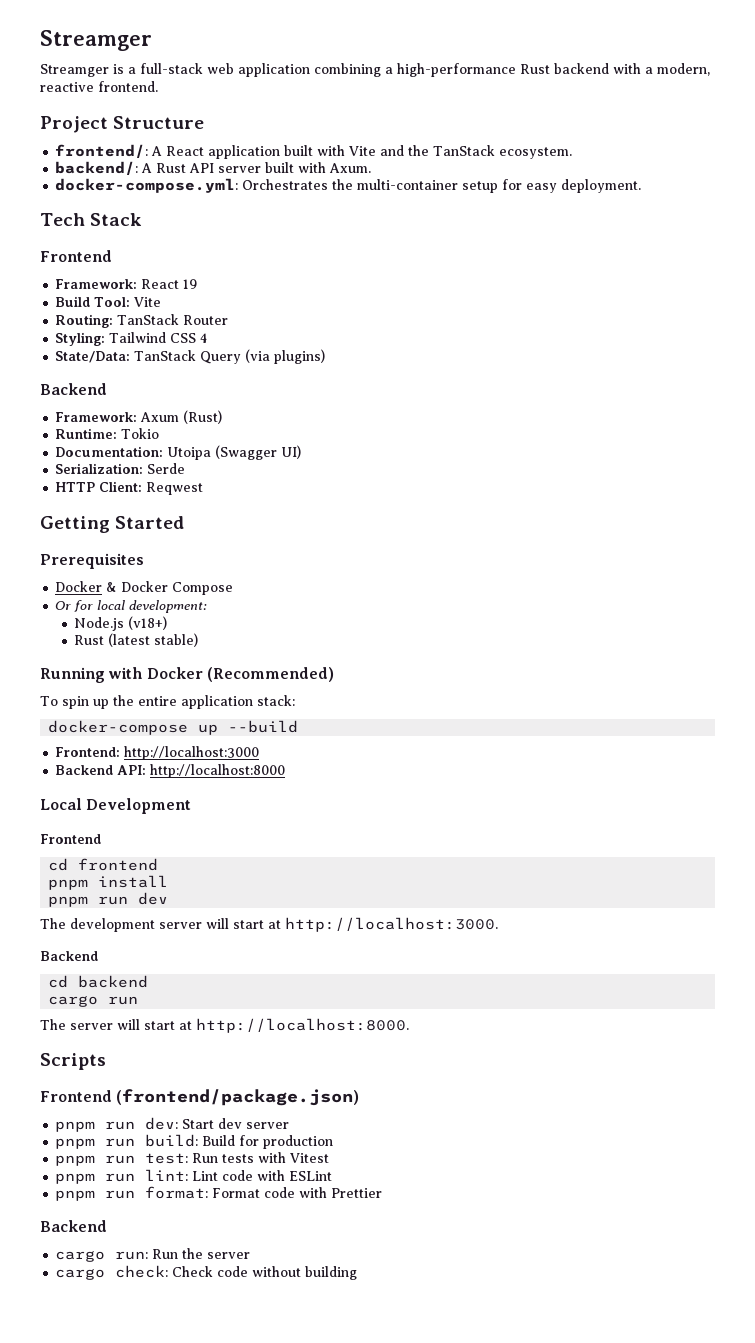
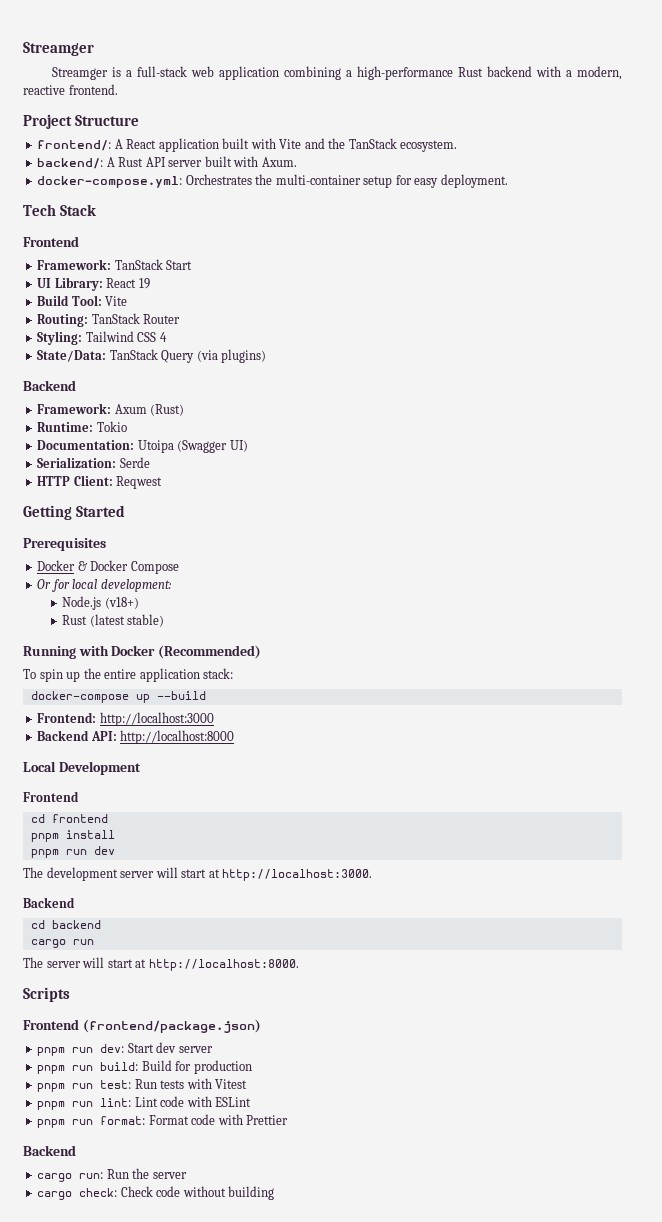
- Framework: React 19
+ Framework: TanStack Start
+ UI Library: React 19

